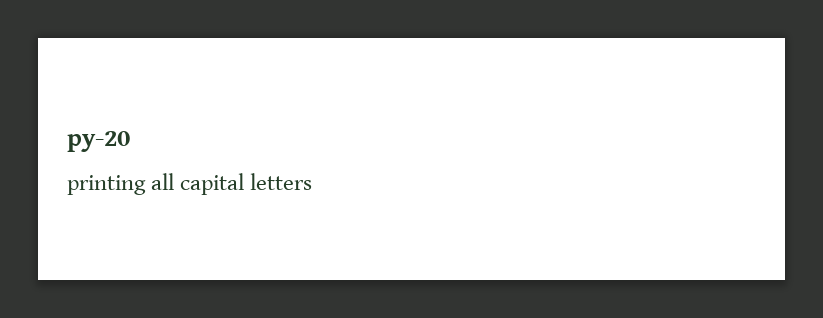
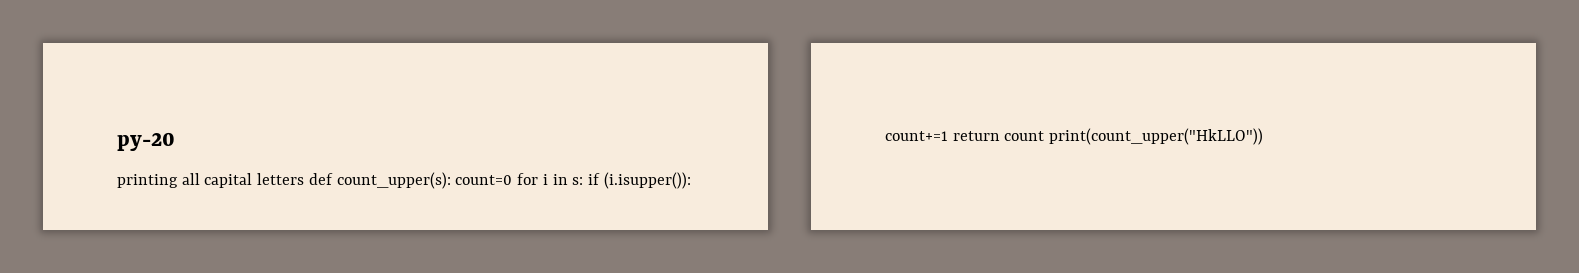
- printing all capital letters
+ printing all capital letters def count_upper(s): count=0 for i in s: if (i.isupper()): count+=1 return count print(count_upper("HkLLO"))

